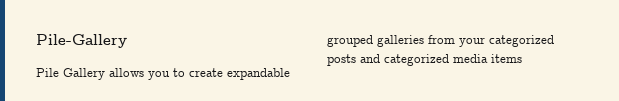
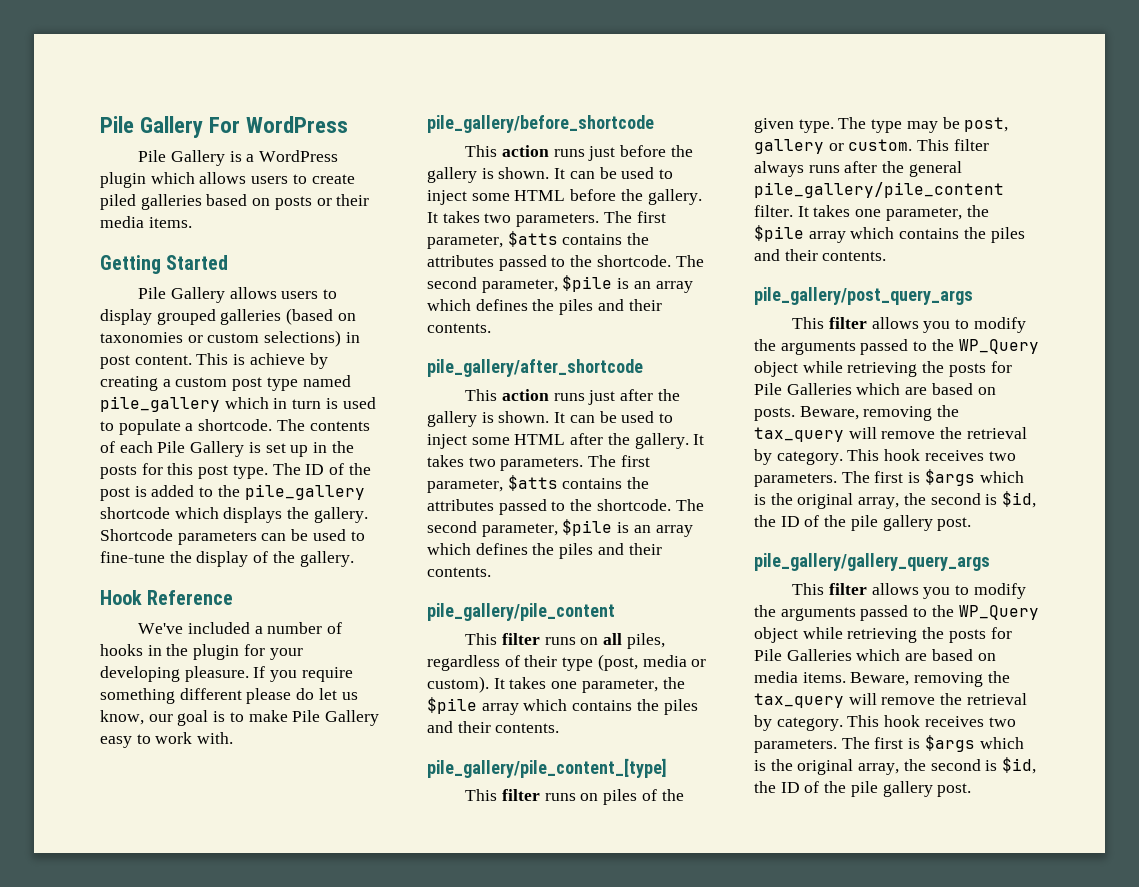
- Pile-Gallery
- Pile Gallery allows you to create expandable grouped galleries from your categorized posts and categorized media items
+ Pile Gallery For WordPress
+ Pile Gallery is a WordPress plugin which allows users to create piled galleries based on posts or their media items.
+ Getting Started
+ Pile Gallery allows users to display grouped galleries (based on taxonomies or custom selections) in post content. This is achieve by creating a custom post type named pile_gallery which in turn is used to populate a shortcode. The contents of each Pile Gallery is set up in the posts for this post type. The ID of the post is added to the pile_gallery shortcode which displays the gallery. Shortcode parameters can be used to fine-tune the display of the gallery.
+ Hook Reference
+ We've included a number of hooks in the plugin for your developing pleasure. If you require something different please do let us know, our goal is to make Pile Gallery easy to work with.
+ pile_gallery/before_shortcode
+ This action runs just before the gallery is shown. It can be used to inject some HTML before the gallery. It takes two parameters. The first parameter, $atts contains the attributes passed to the shortcode. The second parameter, $pile is an array which defines the piles and their contents.
+ pile_gallery/after_shortcode
+ This action runs just after the gallery is shown. It can be used to inject some HTML after the gallery. It takes two parameters. The first parameter, $atts contains the attributes passed to the shortcode. The second parameter, $pile is an array which defines the piles and their contents.
+ pile_gallery/pile_content
+ This filter runs on all piles, regardless of their type (post, media or custom). It takes one parameter, the $pile array which contains the piles and their contents.
+ pile_gallery/pile_content_[type]
+ This filter runs on piles of the given type. The type may be post, gallery or custom. This filter always runs after the general pile_gallery/pile_content filter. It takes one parameter, the $pile array which contains the piles and their contents.
+ pile_gallery/post_query_args
+ This filter allows you to modify the arguments passed to the WP_Query object while retrieving the posts for Pile Galleries which are based on posts. Beware, removing the tax_query will remove the retrieval by category. This hook receives two parameters. The first is $args which is the original array, the second is $id, the ID of the pile gallery post.
+ pile_gallery/gallery_query_args
+ This filter allows you to modify the arguments passed to the WP_Query object while retrieving the posts for Pile Galleries which are based on media items. Beware, removing the tax_query will remove the retrieval by category. This hook receives two parameters. The first is $args which is the original array, the second is $id, the ID of the pile gallery post.

